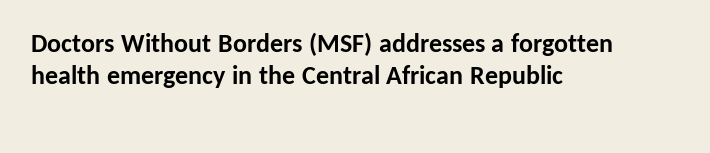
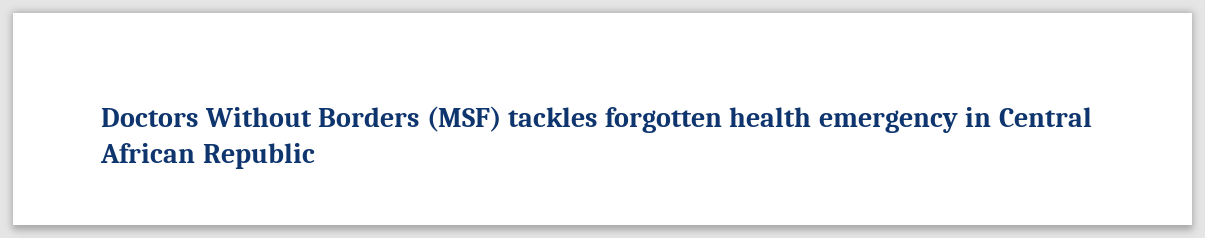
- Doctors Without Borders (MSF) addresses a forgotten health emergency in the Central African Republic
+ Doctors Without Borders (MSF) tackles forgotten health emergency in Central African Republic

